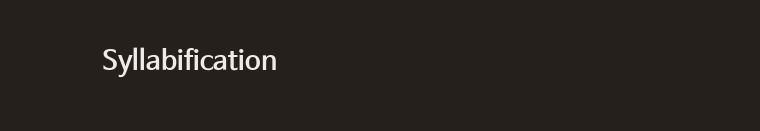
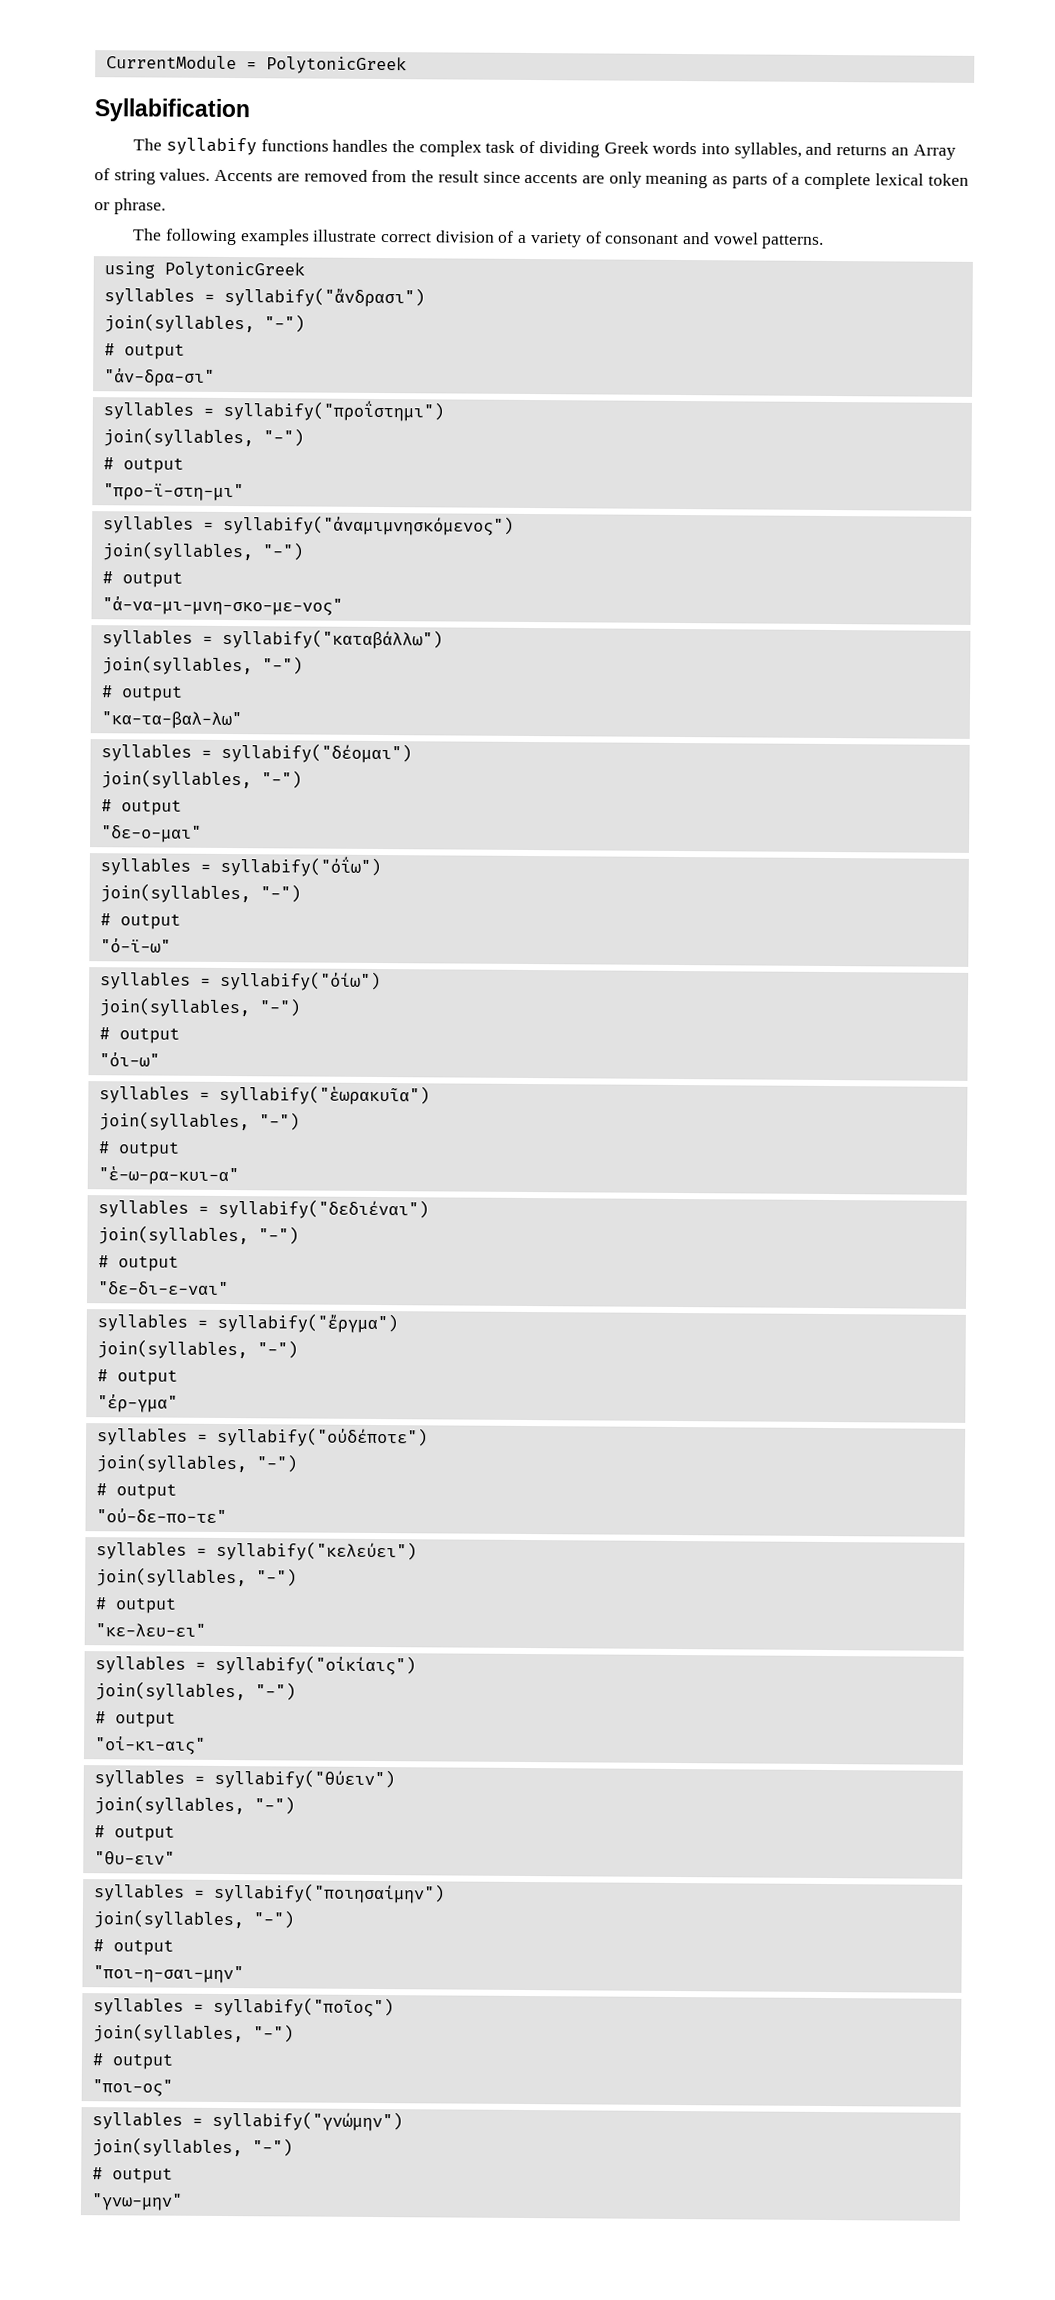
+ CurrentModule = PolytonicGreek
  Syllabification
+ The syllabify functions handles the complex task of dividing Greek words into syllables, and returns an Array of string values. Accents are removed from the result since accents are only meaning as parts of a complete lexical token or phrase.
+ The following examples illustrate correct division of a variety of consonant and vowel patterns.
+ using PolytonicGreek
+ syllables = syllabify("ἄνδρασι")
+ join(syllables, "-")
+ # output
+ "ἀν-δρα-σι"
+ syllables = syllabify("προΐστημι")
+ join(syllables, "-")
+ # output
+ "προ-ϊ-στη-μι"
+ syllables = syllabify("ἀναμιμνησκόμενος")
+ join(syllables, "-")
+ # output
+ "ἀ-να-μι-μνη-σκο-με-νος"
+ syllables = syllabify("καταβάλλω")
+ join(syllables, "-")
+ # output
+ "κα-τα-βαλ-λω"
+ syllables = syllabify("δέομαι")
+ join(syllables, "-")
+ # output
+ "δε-ο-μαι"
+ syllables = syllabify("ὀΐω")
+ join(syllables, "-")
+ # output
+ "ὀ-ϊ-ω"
+ syllables = syllabify("ὀίω")
+ join(syllables, "-")
+ # output
+ "ὀι-ω"
+ syllables = syllabify("ἑωρακυῖα")
+ join(syllables, "-")
+ # output
+ "ἑ-ω-ρα-κυι-α"
+ syllables = syllabify("δεδιέναι")
+ join(syllables, "-")
+ # output
+ "δε-δι-ε-ναι"
+ syllables = syllabify("ἔργμα")
+ join(syllables, "-")
+ # output
+ "ἐρ-γμα"
+ syllables = syllabify("οὐδέποτε")
+ join(syllables, "-")
+ # output
+ "οὐ-δε-πο-τε"
+ syllables = syllabify("κελεύει")
+ join(syllables, "-")
+ # output
+ "κε-λευ-ει"
+ syllables = syllabify("οἰκίαις")
+ join(syllables, "-")
+ # output
+ "οἰ-κι-αις"
+ syllables = syllabify("θύειν")
+ join(syllables, "-")
+ # output
+ "θυ-ειν"
+ syllables = syllabify("ποιησαίμην")
+ join(syllables, "-")
+ # output
+ "ποι-η-σαι-μην"
+ syllables = syllabify("ποῖος")
+ join(syllables, "-")
+ # output
+ "ποι-ος"
+ syllables = syllabify("γνώμην")
+ join(syllables, "-")
+ # output
+ "γνω-μην"

